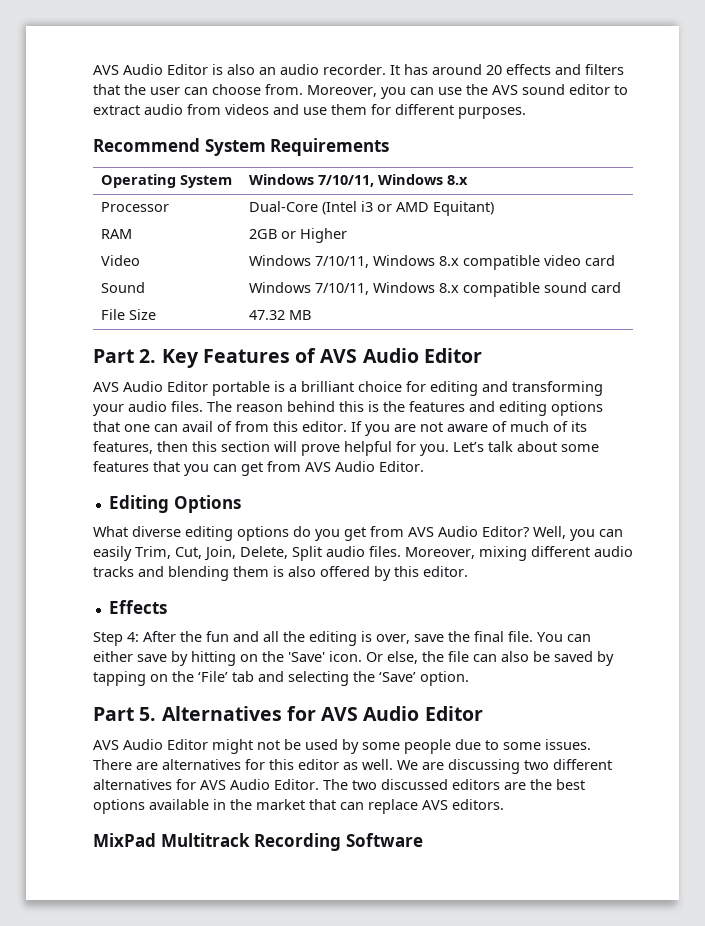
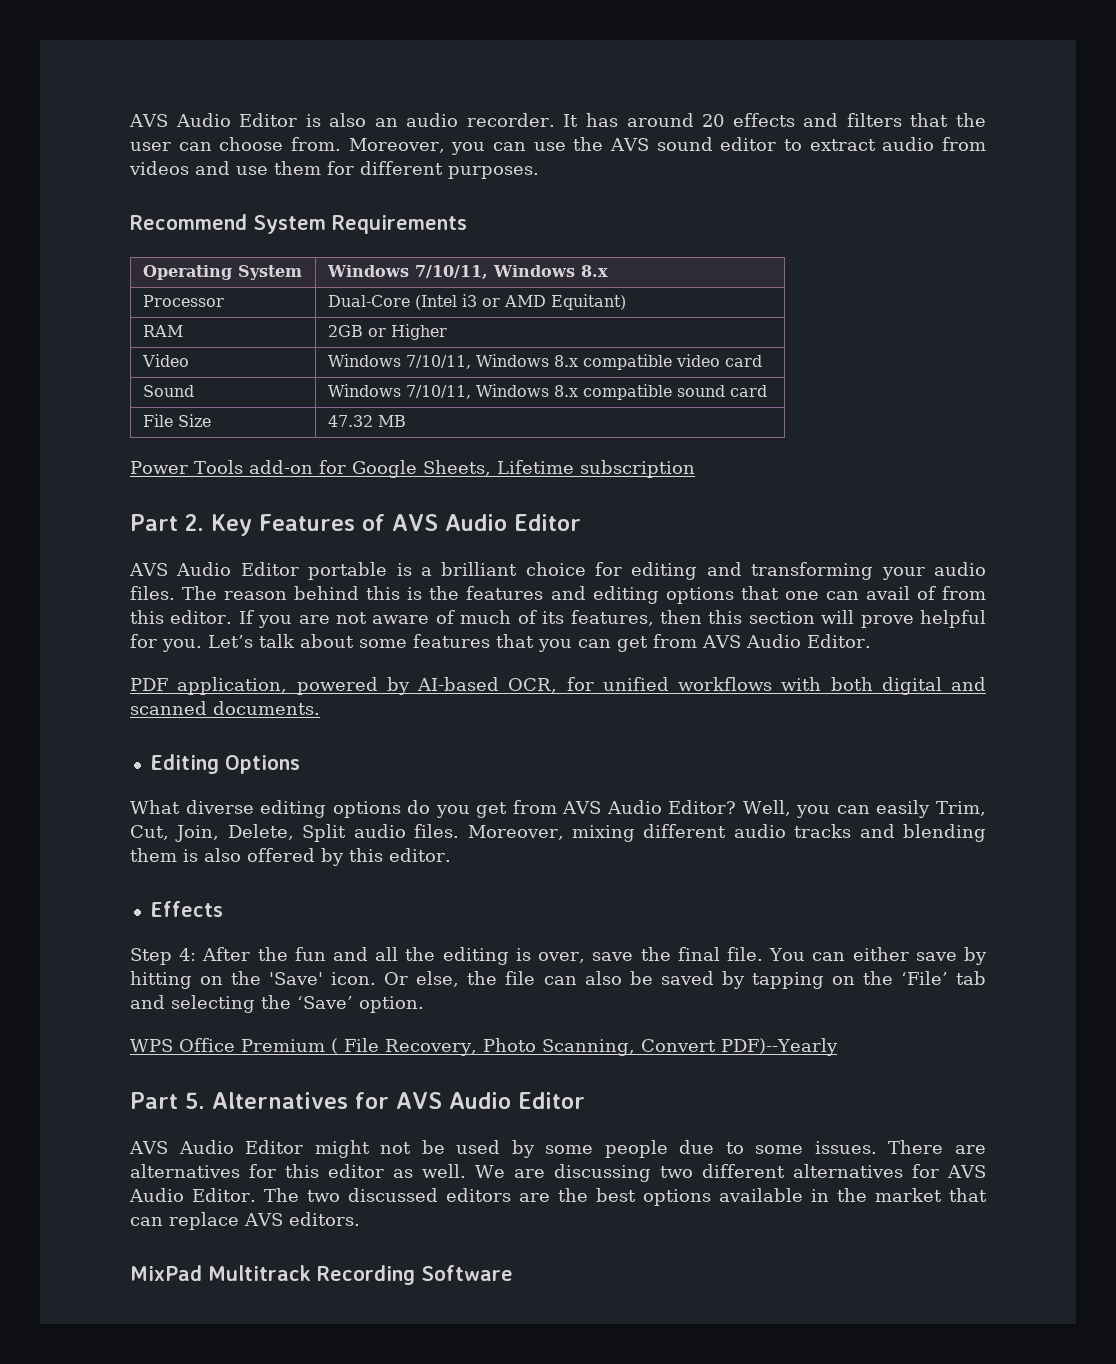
+ Power Tools add-on for Google Sheets, Lifetime subscription
+ PDF application, powered by AI-based OCR, for unified workflows with both digital and scanned documents.
+ WPS Office Premium ( File Recovery, Photo Scanning, Convert PDF)--Yearly

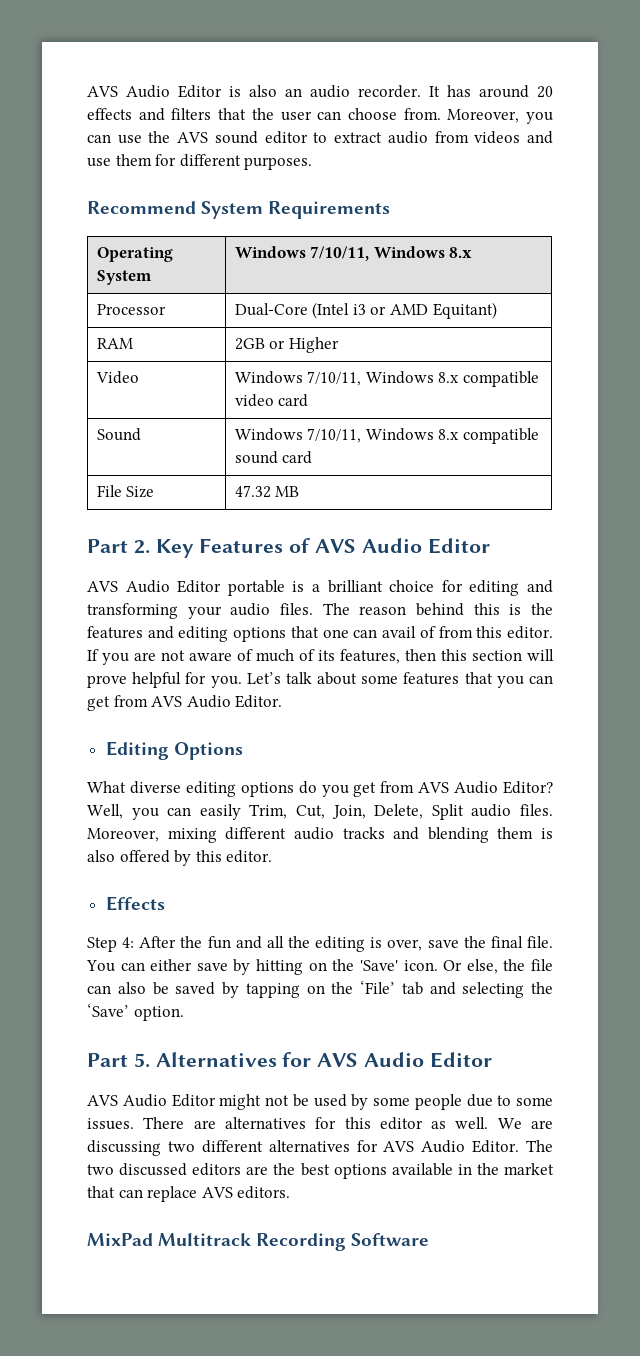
- Power Tools add-on for Google Sheets, Lifetime subscription
- PDF application, powered by AI-based OCR, for unified workflows with both digital and scanned documents.
- WPS Office Premium ( File Recovery, Photo Scanning, Convert PDF)--Yearly

